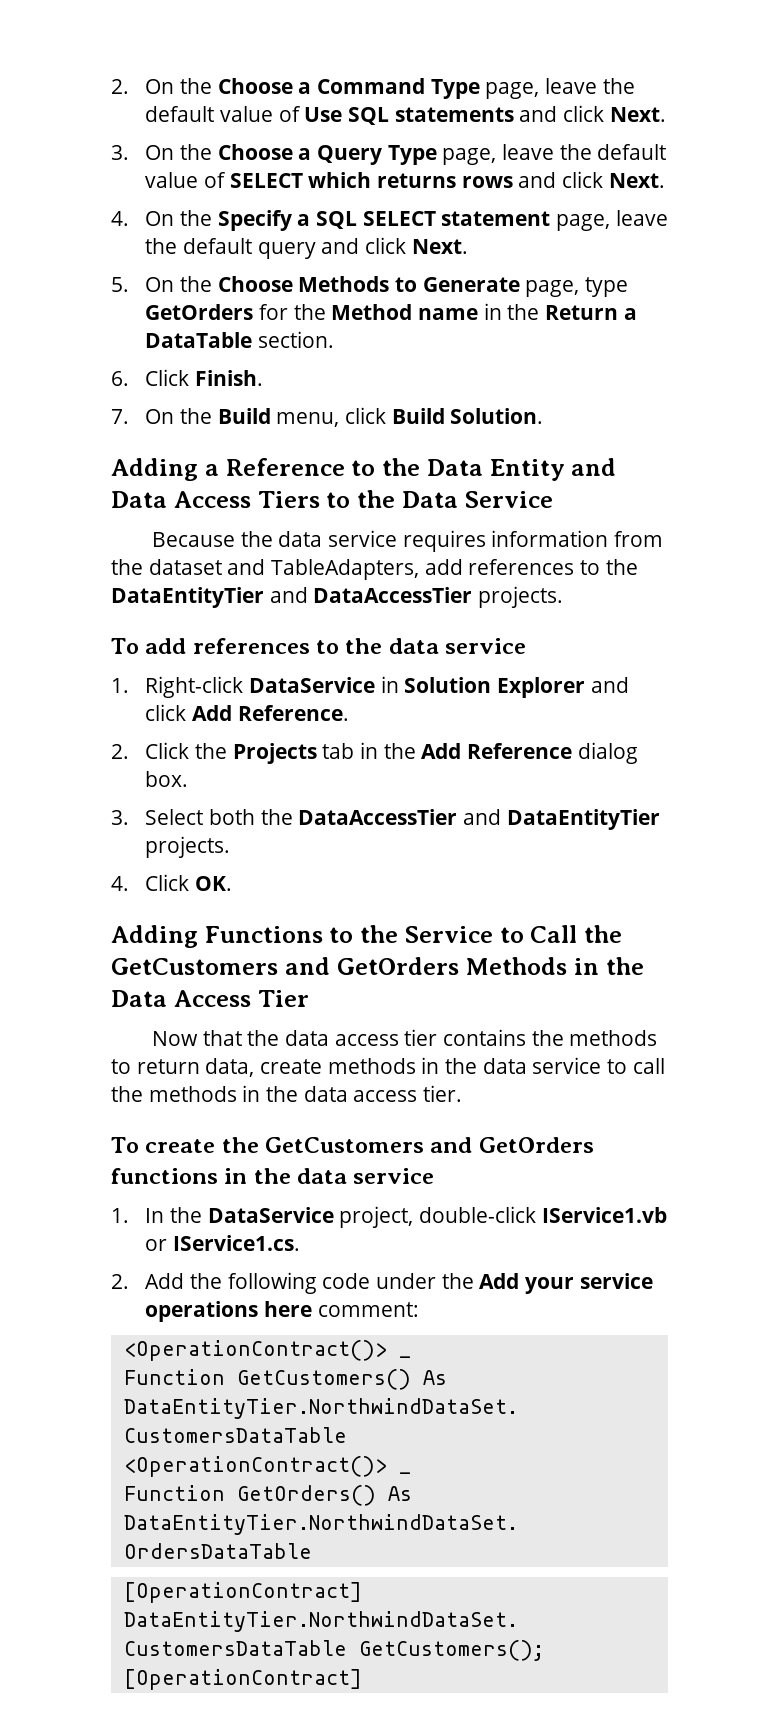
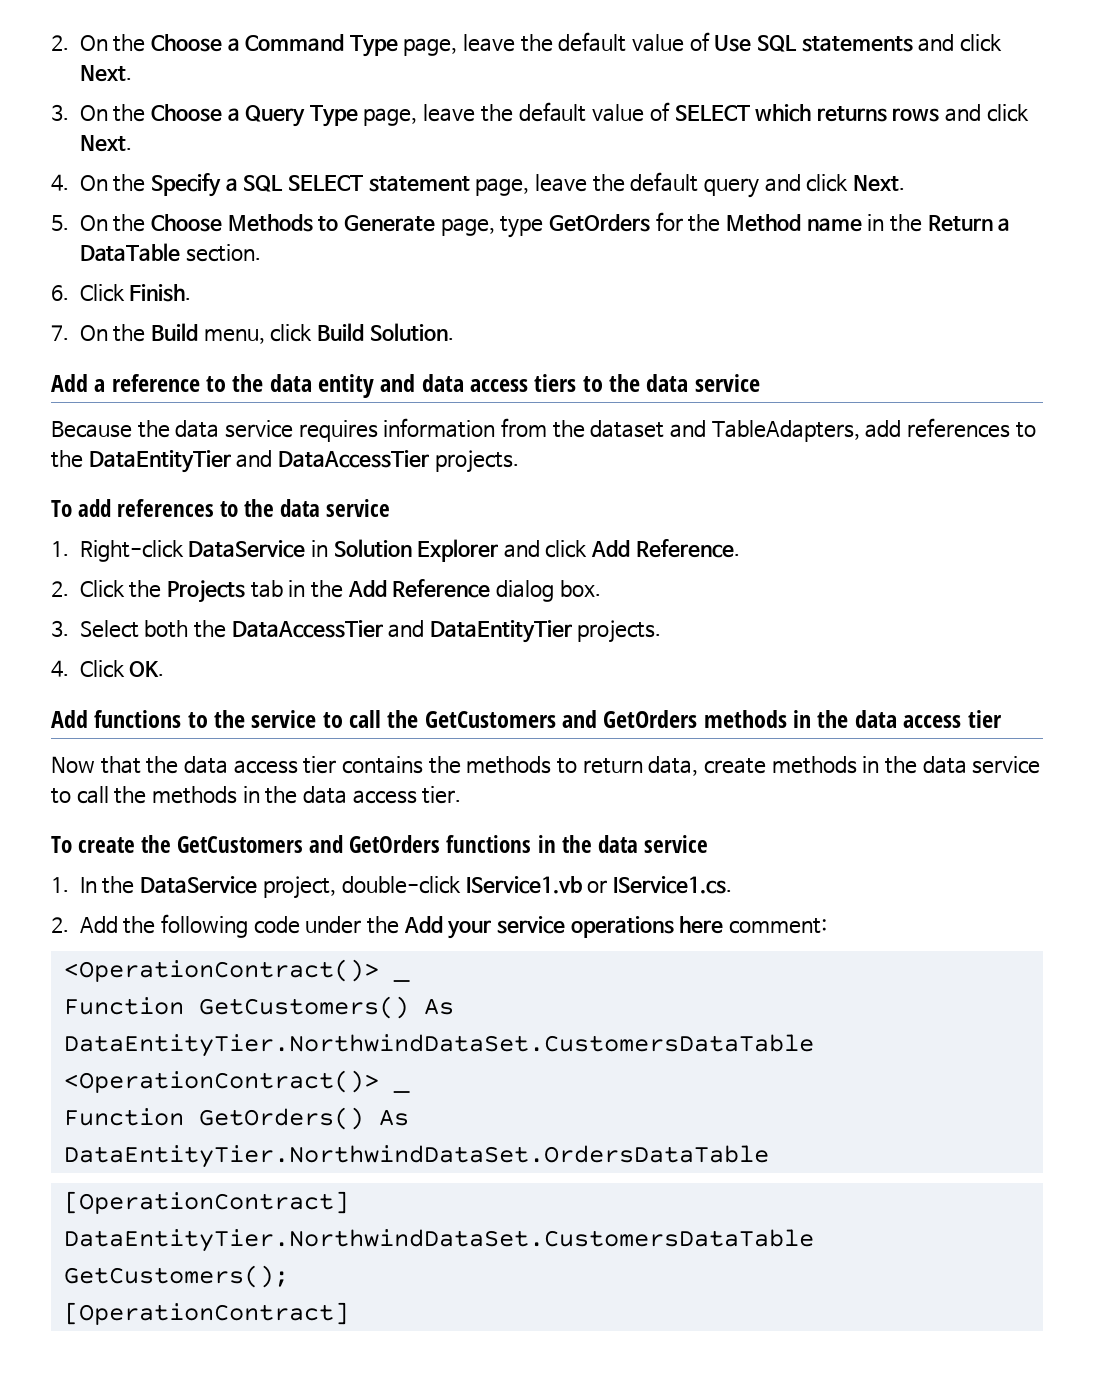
- Adding a Reference to the Data Entity and Data Access Tiers to the Data Service
+ Add a reference to the data entity and data access tiers to the data service
- Adding Functions to the Service to Call the GetCustomers and GetOrders Methods in the Data Access Tier
+ Add functions to the service to call the GetCustomers and GetOrders methods in the data access tier

